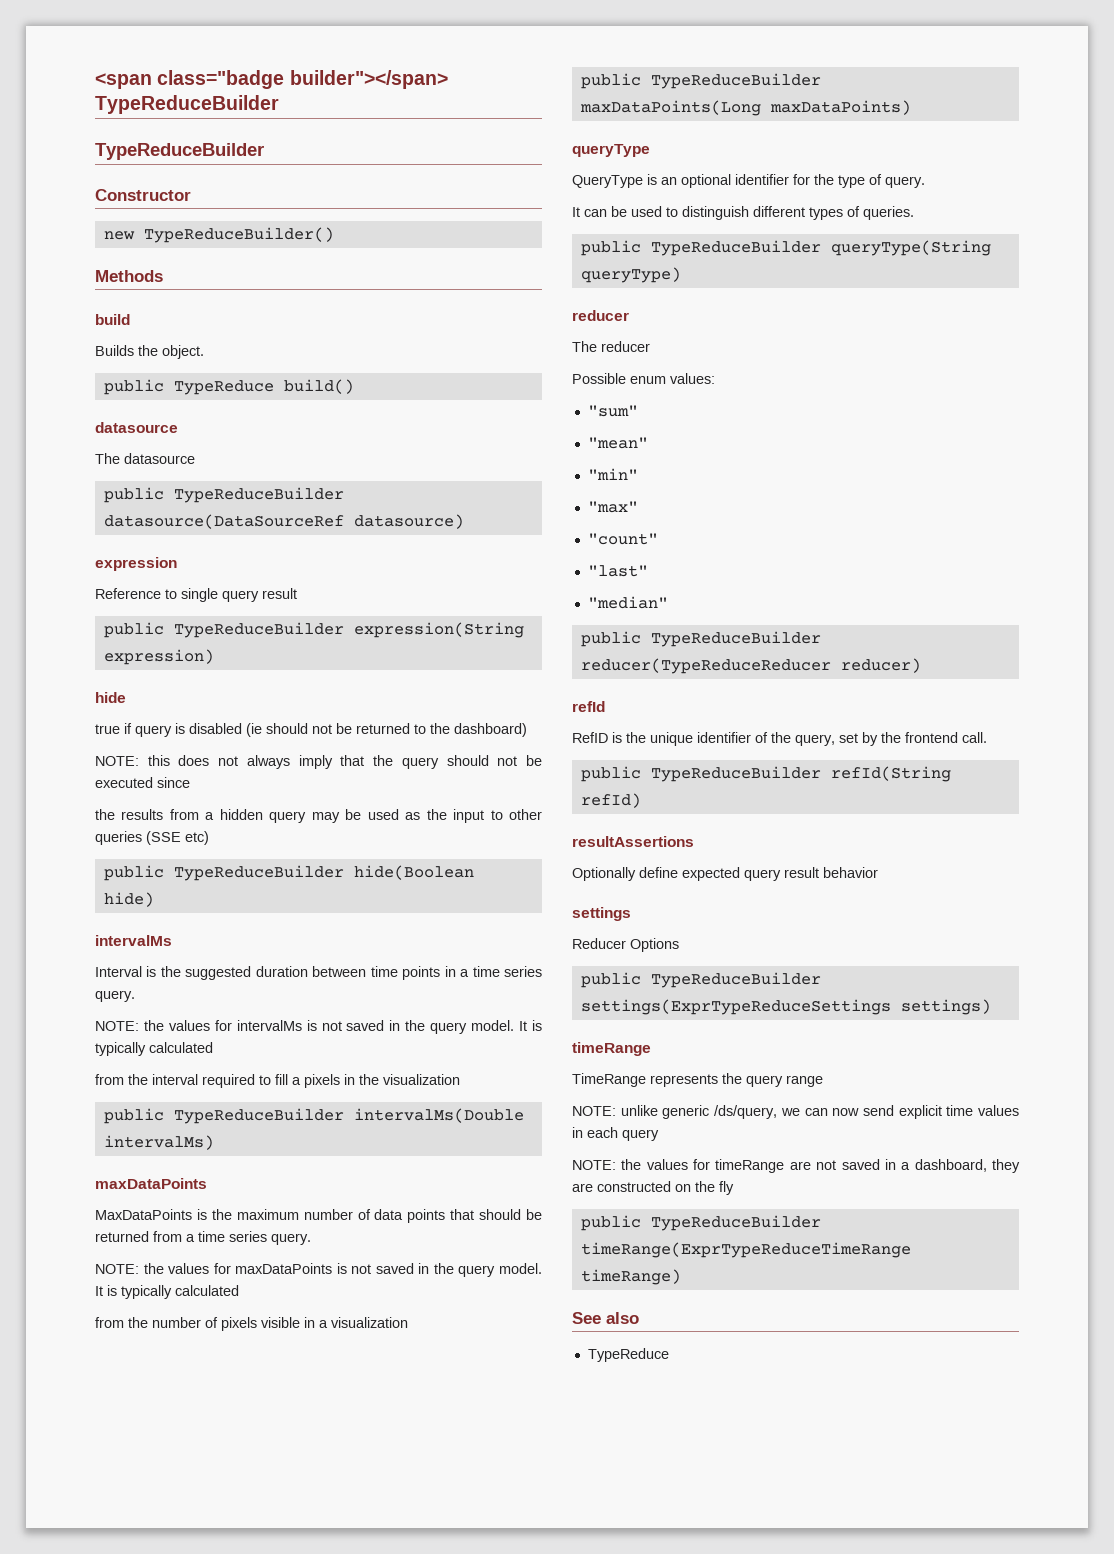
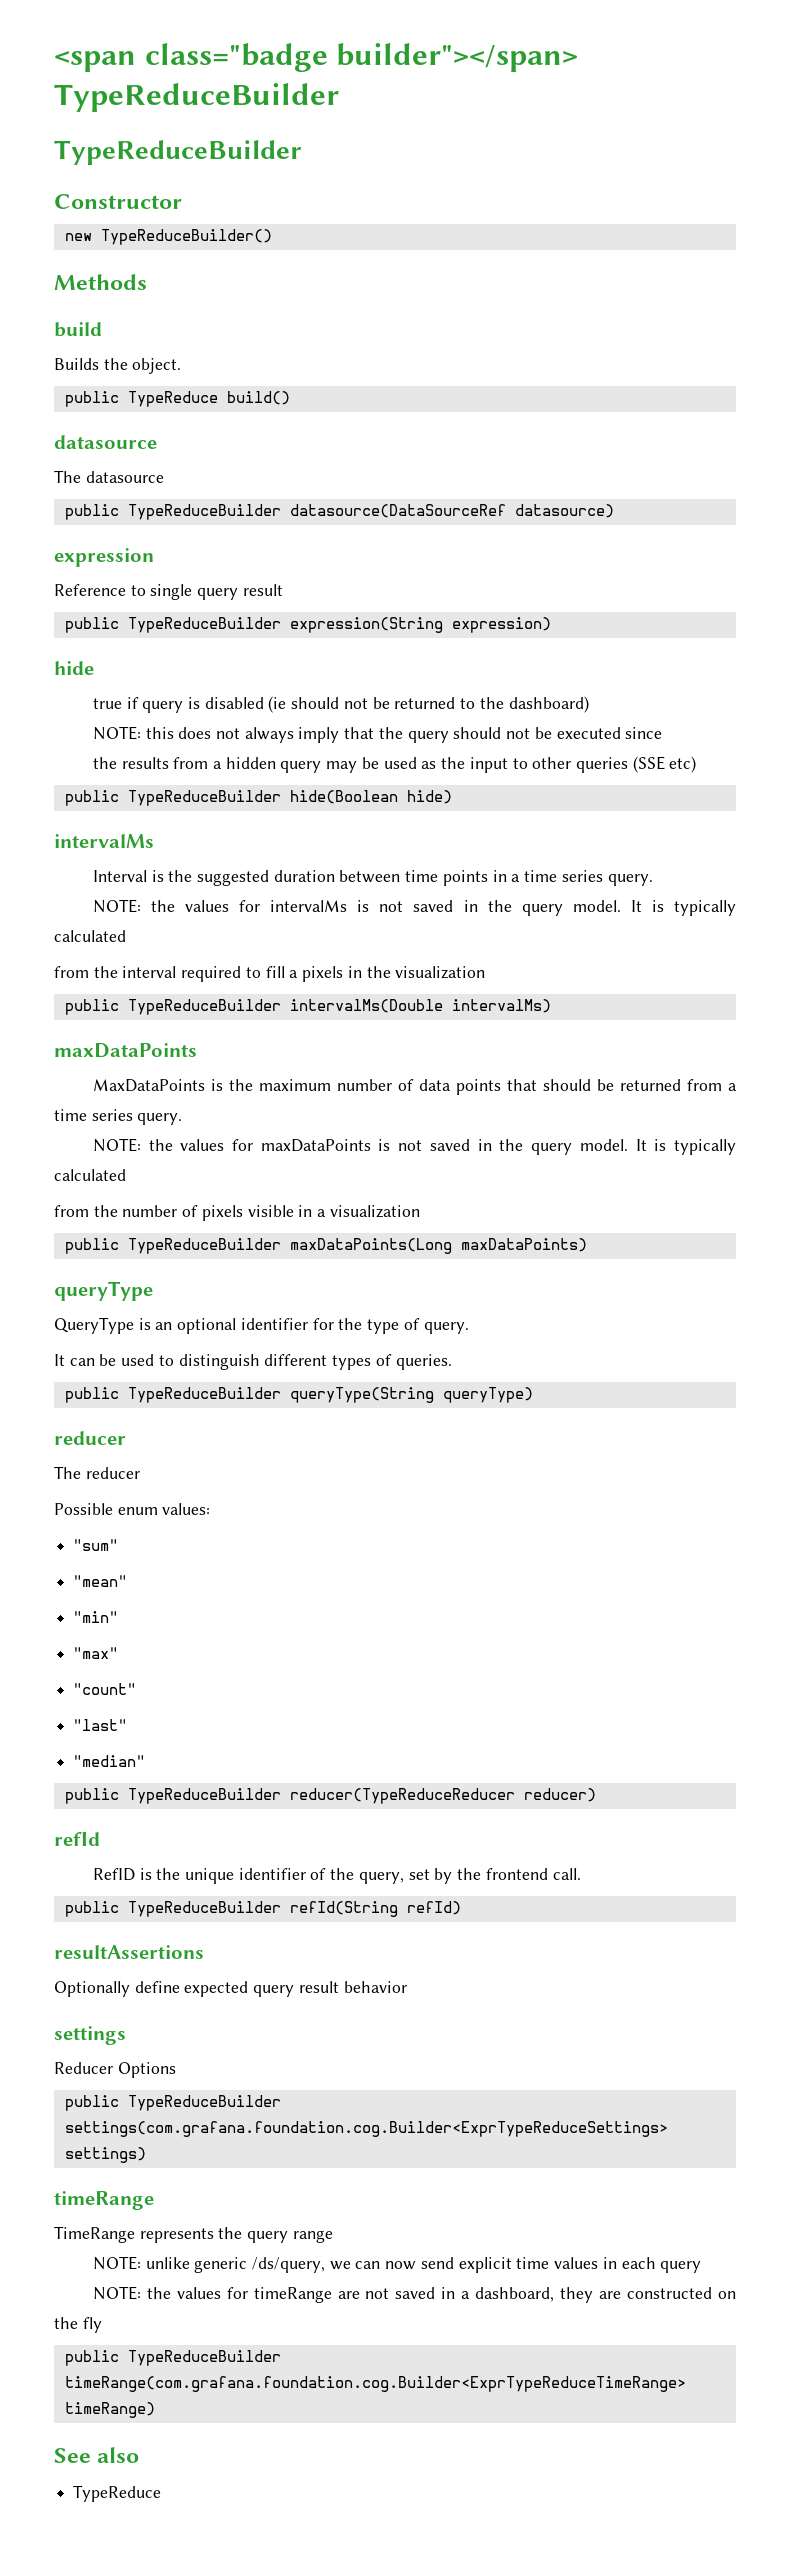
- public TypeReduceBuilder settings(ExprTypeReduceSettings settings)
+ public TypeReduceBuilder settings(com.grafana.foundation.cog.Builder<ExprTypeReduceSettings> settings)
- public TypeReduceBuilder timeRange(ExprTypeReduceTimeRange timeRange)
+ public TypeReduceBuilder timeRange(com.grafana.foundation.cog.Builder<ExprTypeReduceTimeRange> timeRange)

